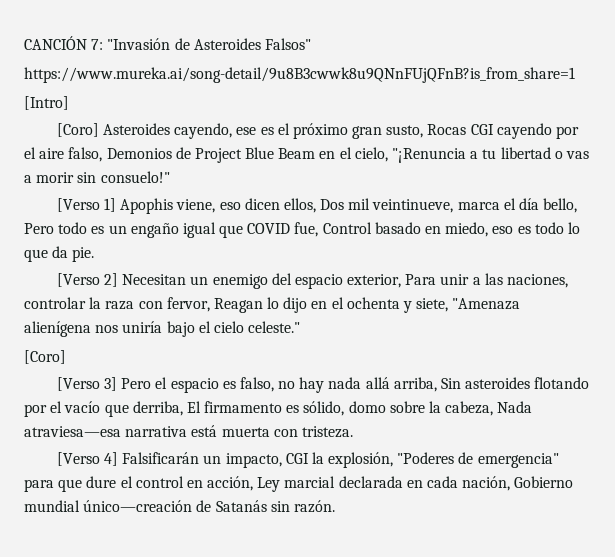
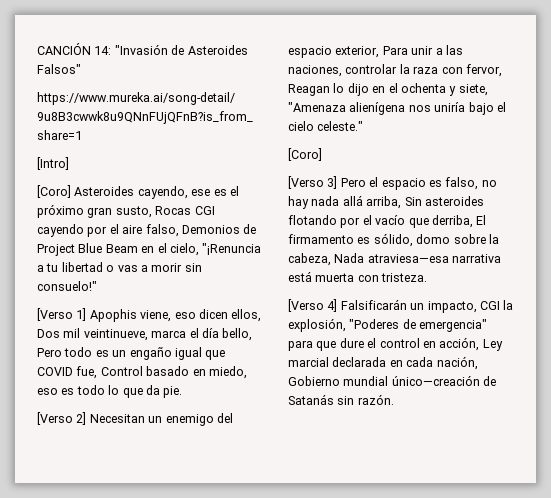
- CANCIÓN 7: "Invasión de Asteroides Falsos"
+ CANCIÓN 14: "Invasión de Asteroides Falsos"

